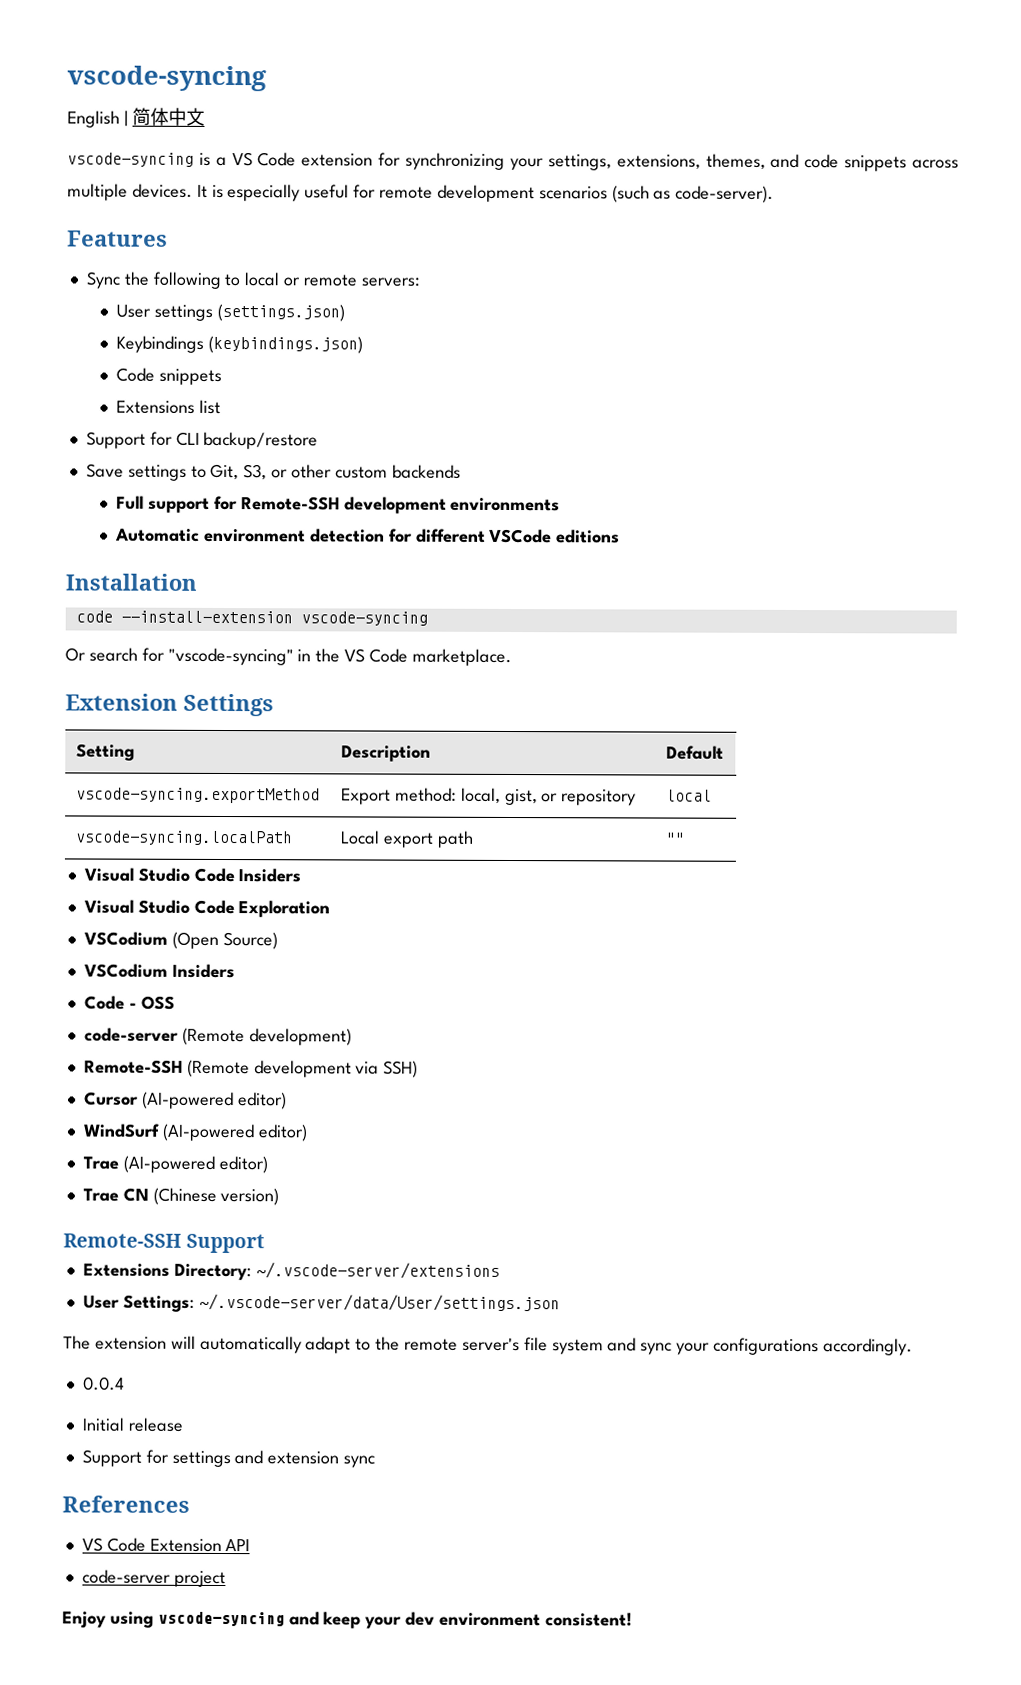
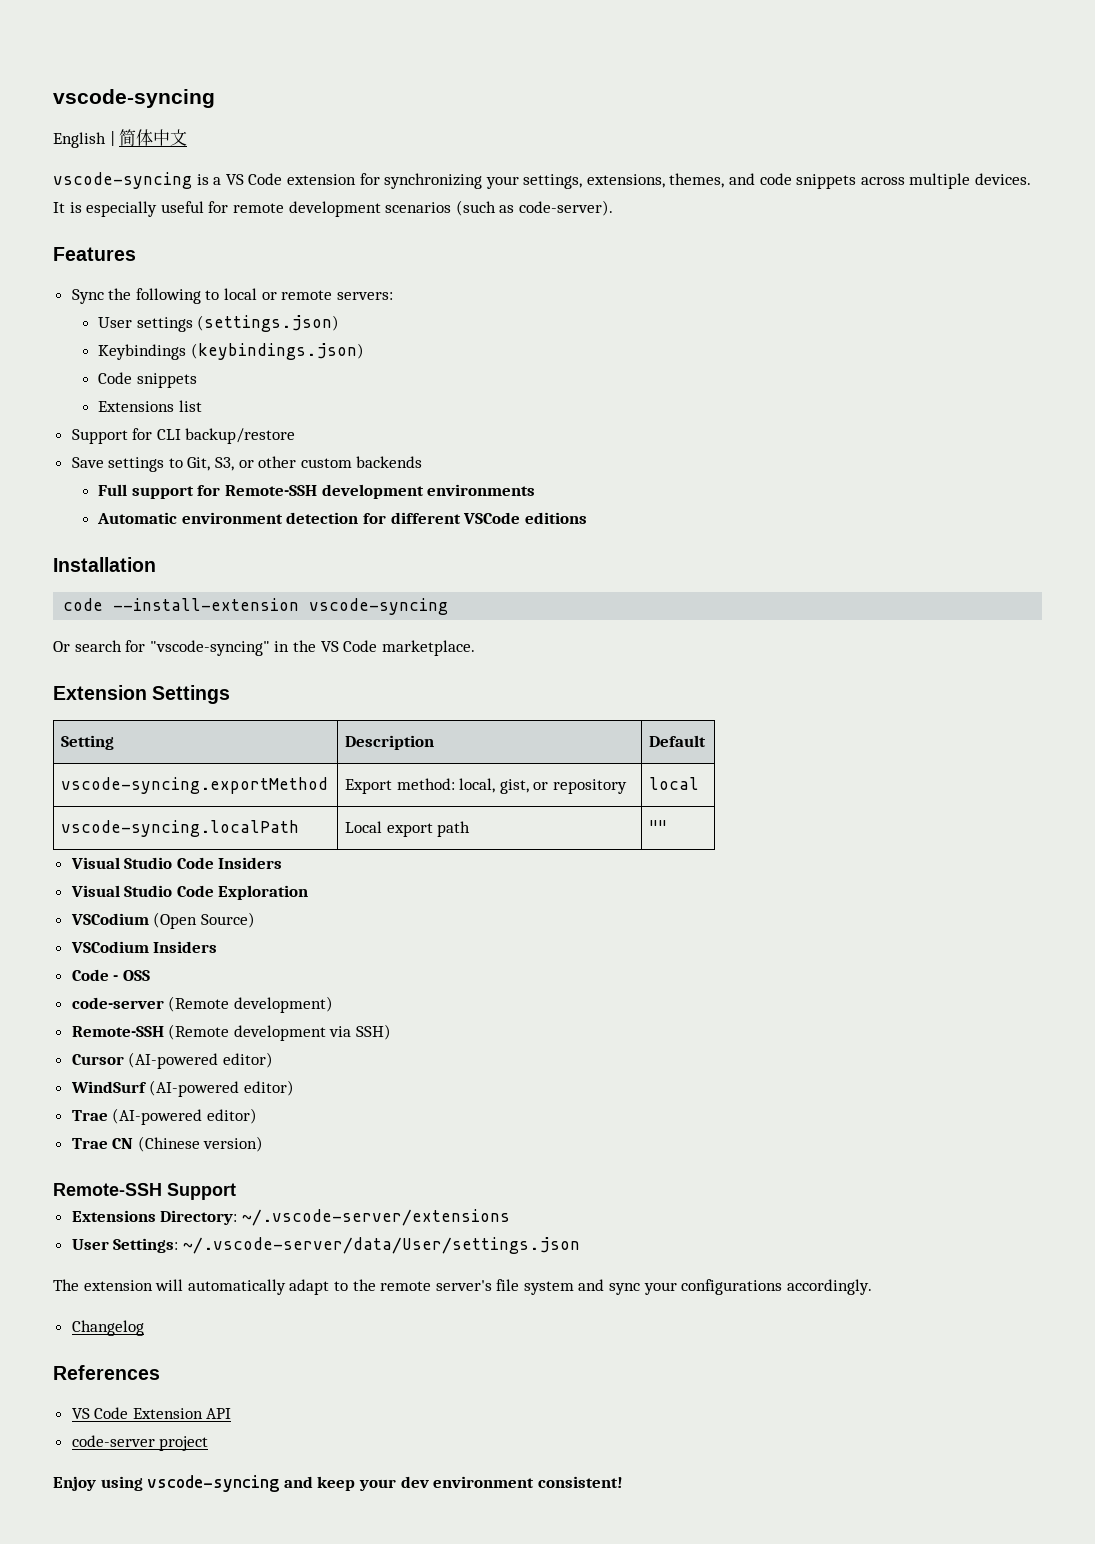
- 0.0.4
- Initial release
- Support for settings and extension sync
+ Changelog

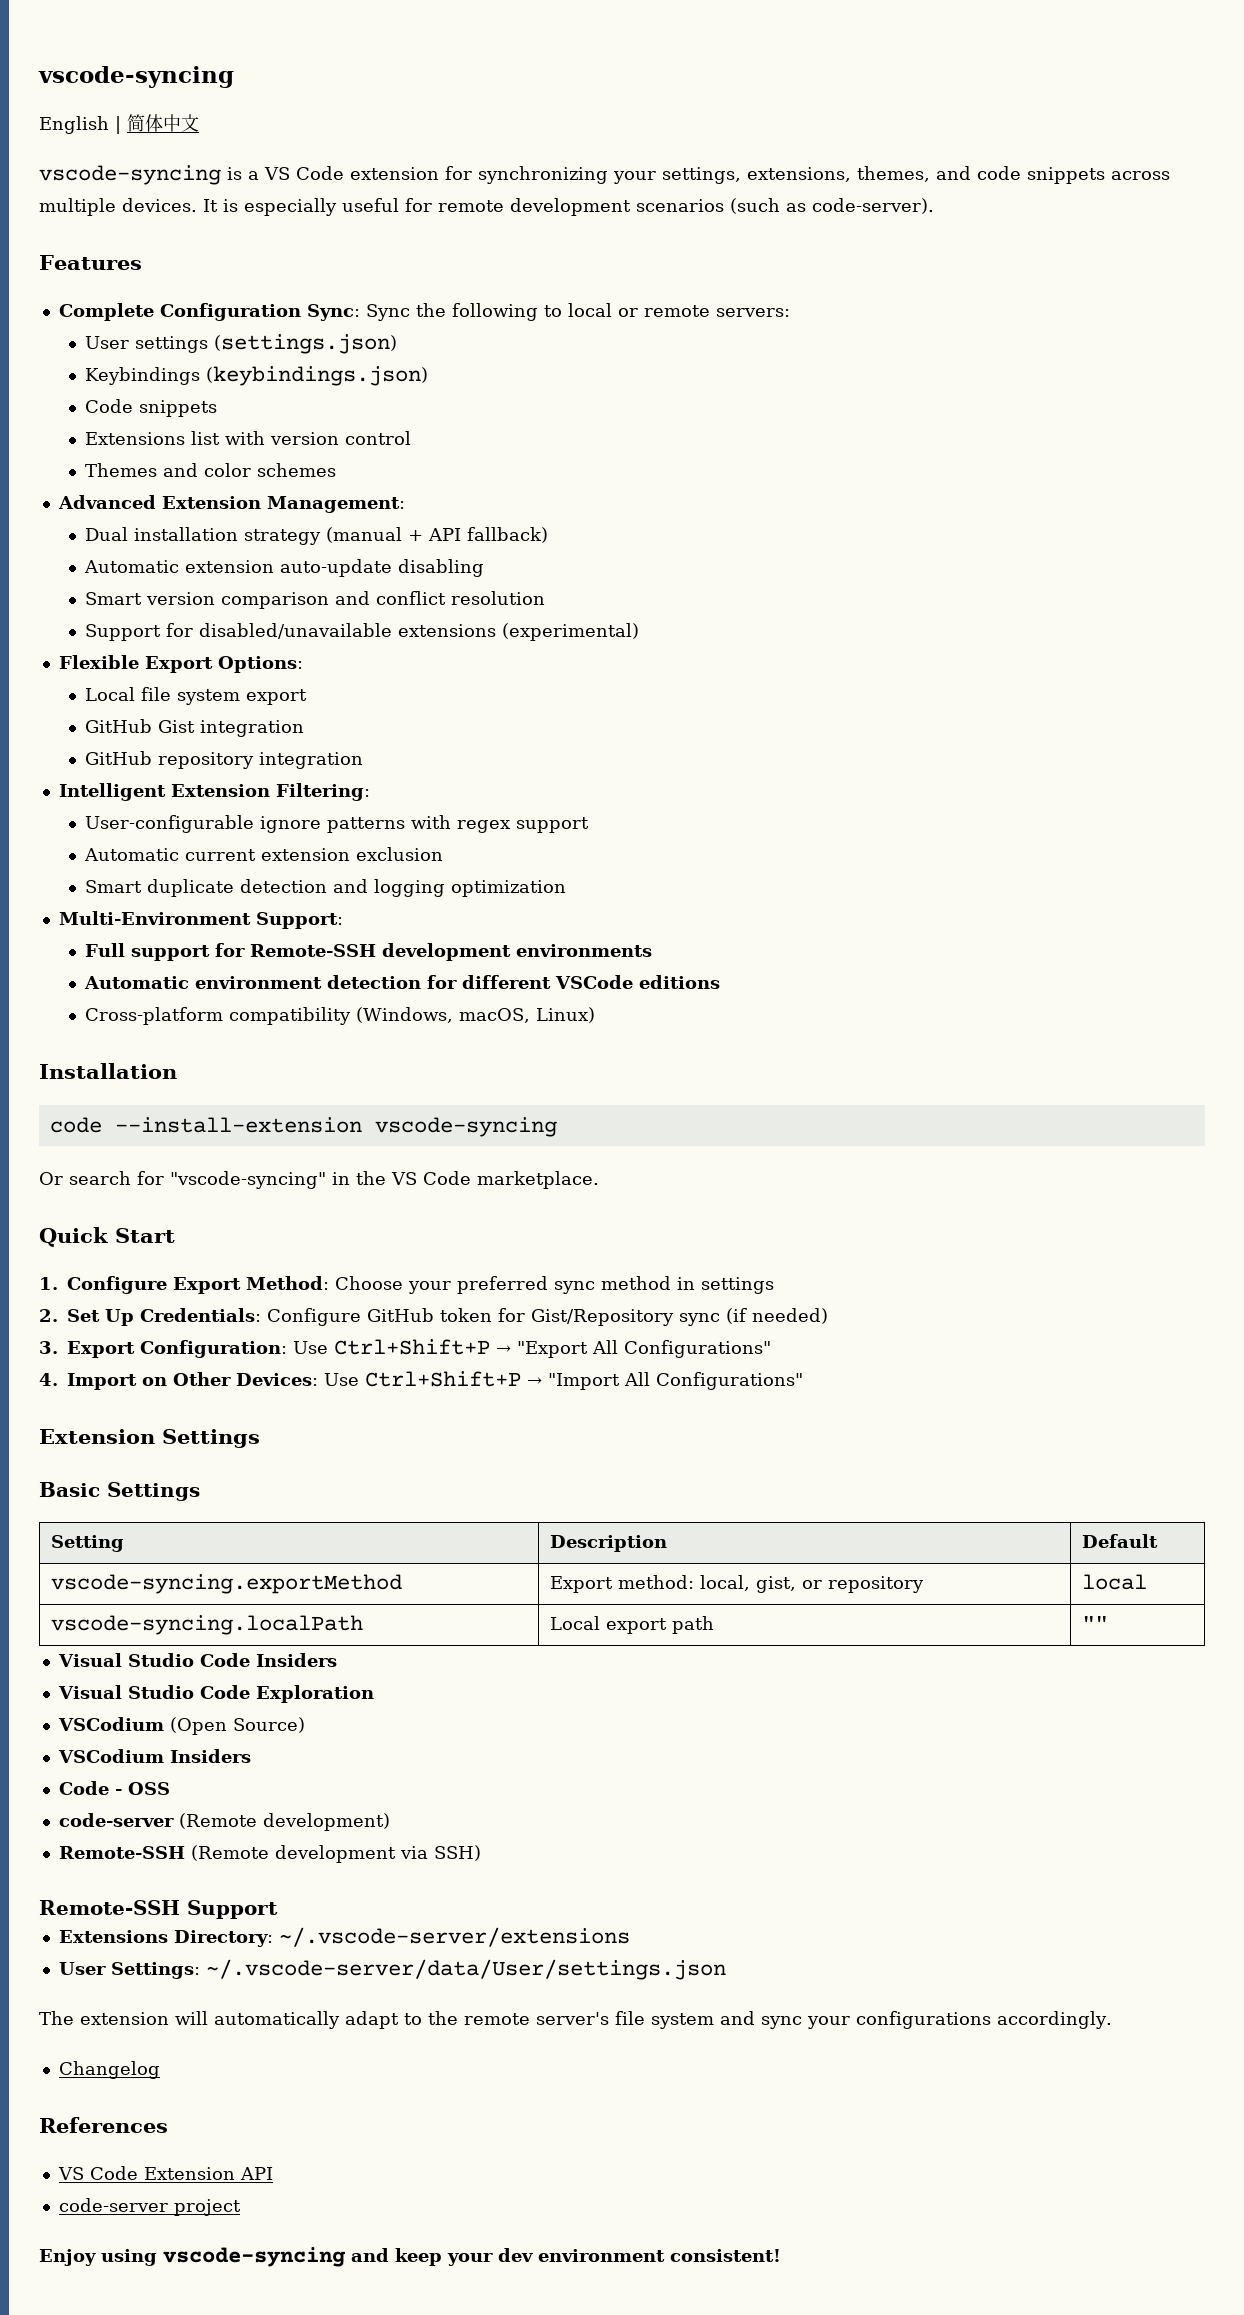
- Sync the following to local or remote servers:
+ Complete Configuration Sync: Sync the following to local or remote servers:
- Extensions list
- Support for CLI backup/restore
- Save settings to Git, S3, or other custom backends
+ Extensions list with version control
+ Themes and color schemes
+ Advanced Extension Management:
+ Dual installation strategy (manual + API fallback)
+ Automatic extension auto-update disabling
+ Smart version comparison and conflict resolution
+ Support for disabled/unavailable extensions (experimental)
+ Flexible Export Options:
+ Local file system export
+ GitHub Gist integration
+ GitHub repository integration
+ Intelligent Extension Filtering:
+ User-configurable ignore patterns with regex support
+ Automatic current extension exclusion
+ Smart duplicate detection and logging optimization
+ Multi-Environment Support:
+ Cross-platform compatibility (Windows, macOS, Linux)
+ Quick Start
+ 1. Configure Export Method: Choose your preferred sync method in settings
+ 2. Set Up Credentials: Configure GitHub token for Gist/Repository sync (if needed)
+ 3. Export Configuration: Use Ctrl+Shift+P → "Export All Configurations"
+ 4. Import on Other Devices: Use Ctrl+Shift+P → "Import All Configurations"
+ Basic Settings
- Cursor (AI-powered editor)
- WindSurf (AI-powered editor)
- Trae (AI-powered editor)
- Trae CN (Chinese version)

